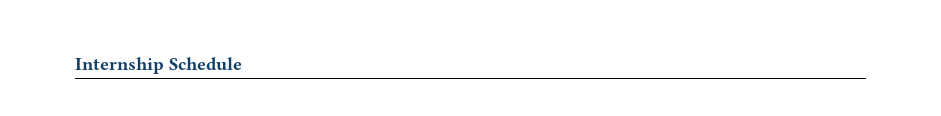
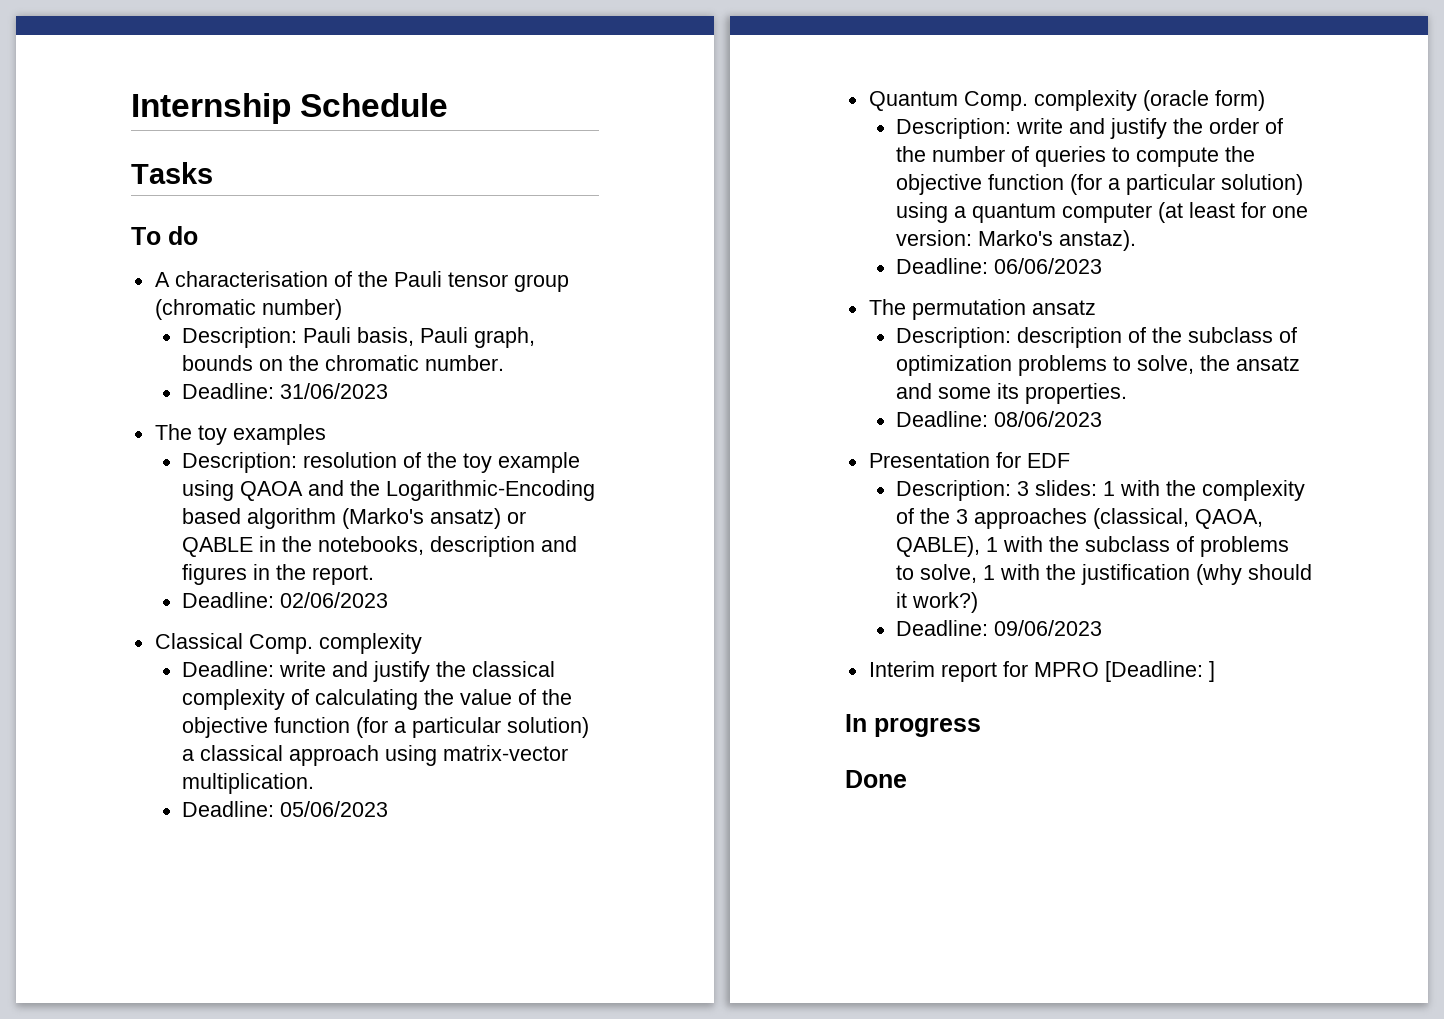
+ Tasks
+ To do
+ A characterisation of the Pauli tensor group (chromatic number)
+ Description: Pauli basis, Pauli graph, bounds on the chromatic number.
+ Deadline: 31/06/2023
+ The toy examples
+ Description: resolution of the toy example using QAOA and the Logarithmic-Encoding based algorithm (Marko's ansatz) or QABLE in the notebooks, description and figures in the report.
+ Deadline: 02/06/2023
+ Classical Comp. complexity
+ Deadline: write and justify the classical complexity of calculating the value of the objective function (for a particular solution) a classical approach using matrix-vector multiplication.
+ Deadline: 05/06/2023
+ Quantum Comp. complexity (oracle form)
+ Description: write and justify the order of the number of queries to compute the objective function (for a particular solution) using a quantum computer (at least for one version: Marko's anstaz).
+ Deadline: 06/06/2023
+ The permutation ansatz
+ Description: description of the subclass of optimization problems to solve, the ansatz and some its properties.
+ Deadline: 08/06/2023
+ Presentation for EDF
+ Description: 3 slides: 1 with the complexity of the 3 approaches (classical, QAOA, QABLE), 1 with the subclass of problems to solve, 1 with the justification (why should it work?)
+ Deadline: 09/06/2023
+ Interim report for MPRO [Deadline: ]
+ In progress
+ Done

